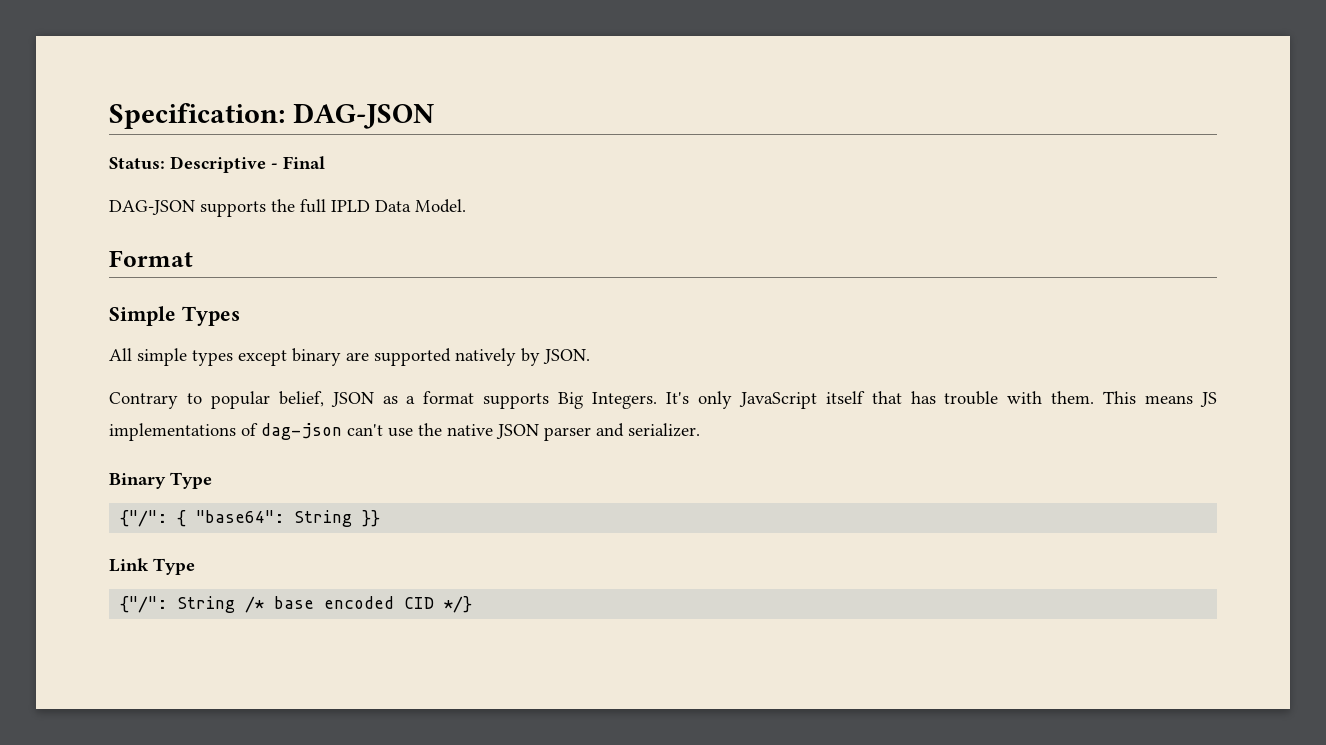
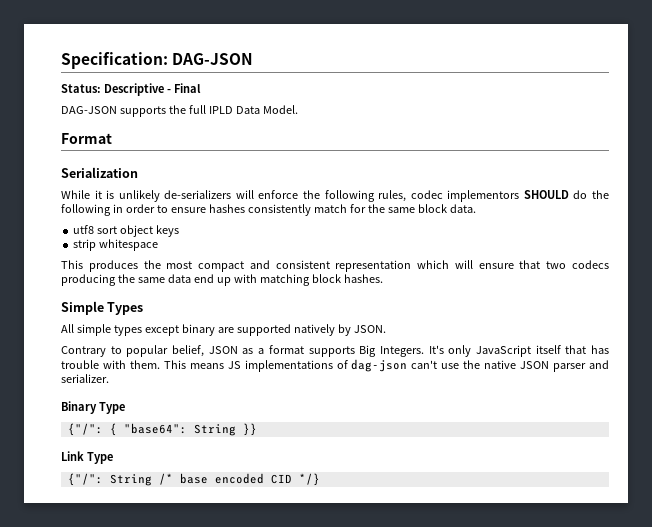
+ Serialization
+ While it is unlikely de-serializers will enforce the following rules, codec implementors SHOULD do the following in order to ensure hashes consistently match for the same block data.
+ utf8 sort object keys
+ strip whitespace
+ This produces the most compact and consistent representation which will ensure that two codecs producing the same data end up with matching block hashes.

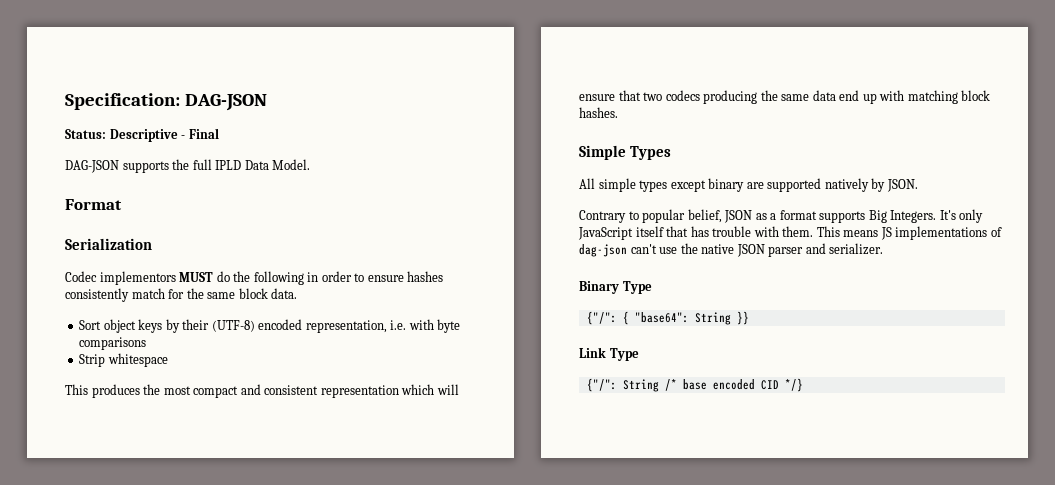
- While it is unlikely de-serializers will enforce the following rules, codec implementors SHOULD do the following in order to ensure hashes consistently match for the same block data.
+ Codec implementors MUST do the following in order to ensure hashes consistently match for the same block data.
- utf8 sort object keys
- strip whitespace
+ Sort object keys by their (UTF-8) encoded representation, i.e. with byte comparisons
+ Strip whitespace

